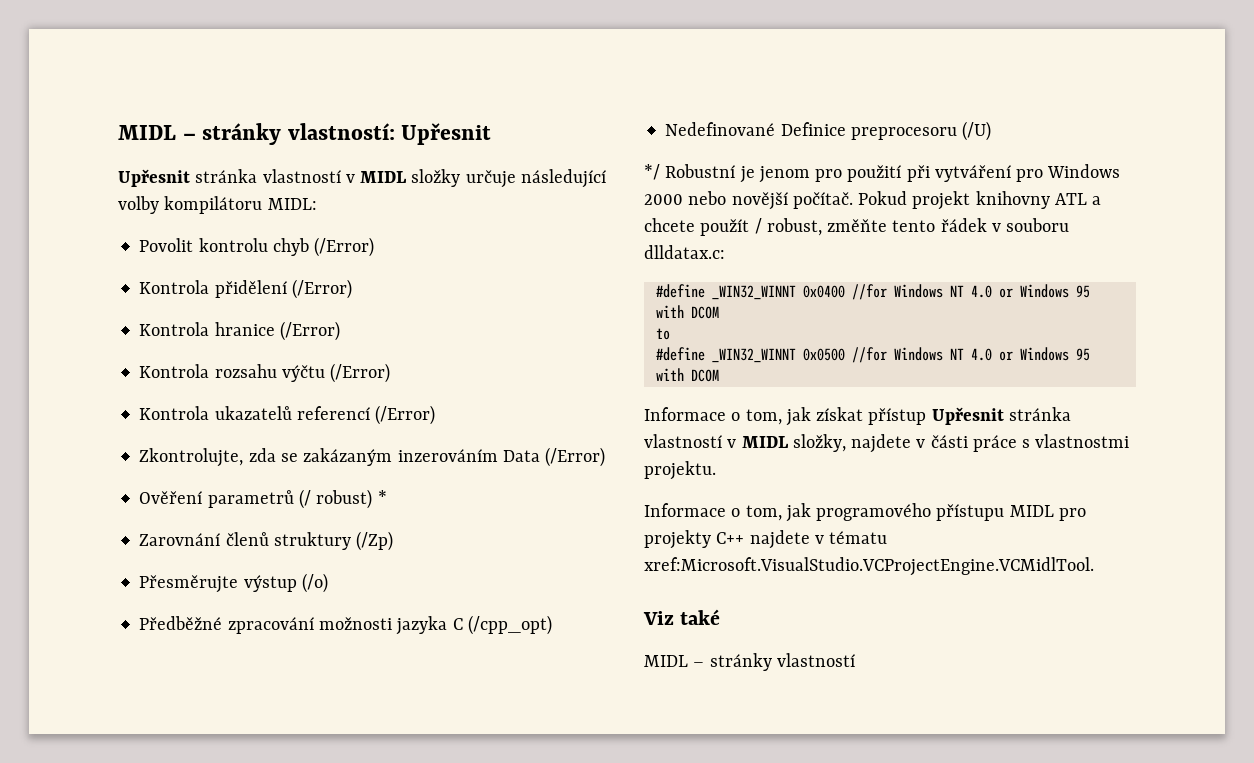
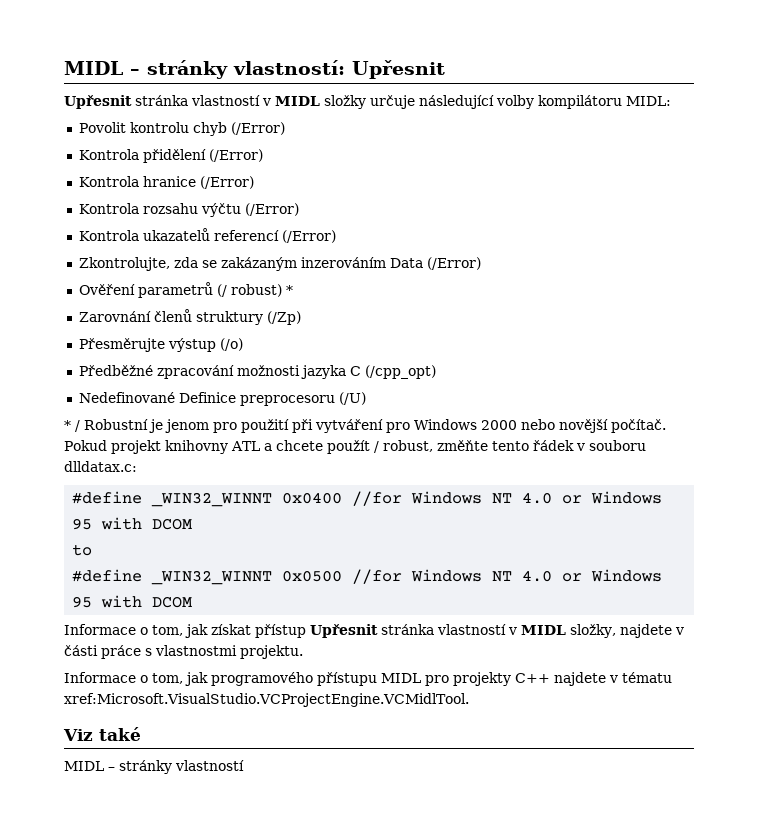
- */ Robustní je jenom pro použití při vytváření pro Windows 2000 nebo novější počítač.
+ * / Robustní je jenom pro použití při vytváření pro Windows 2000 nebo novější počítač.

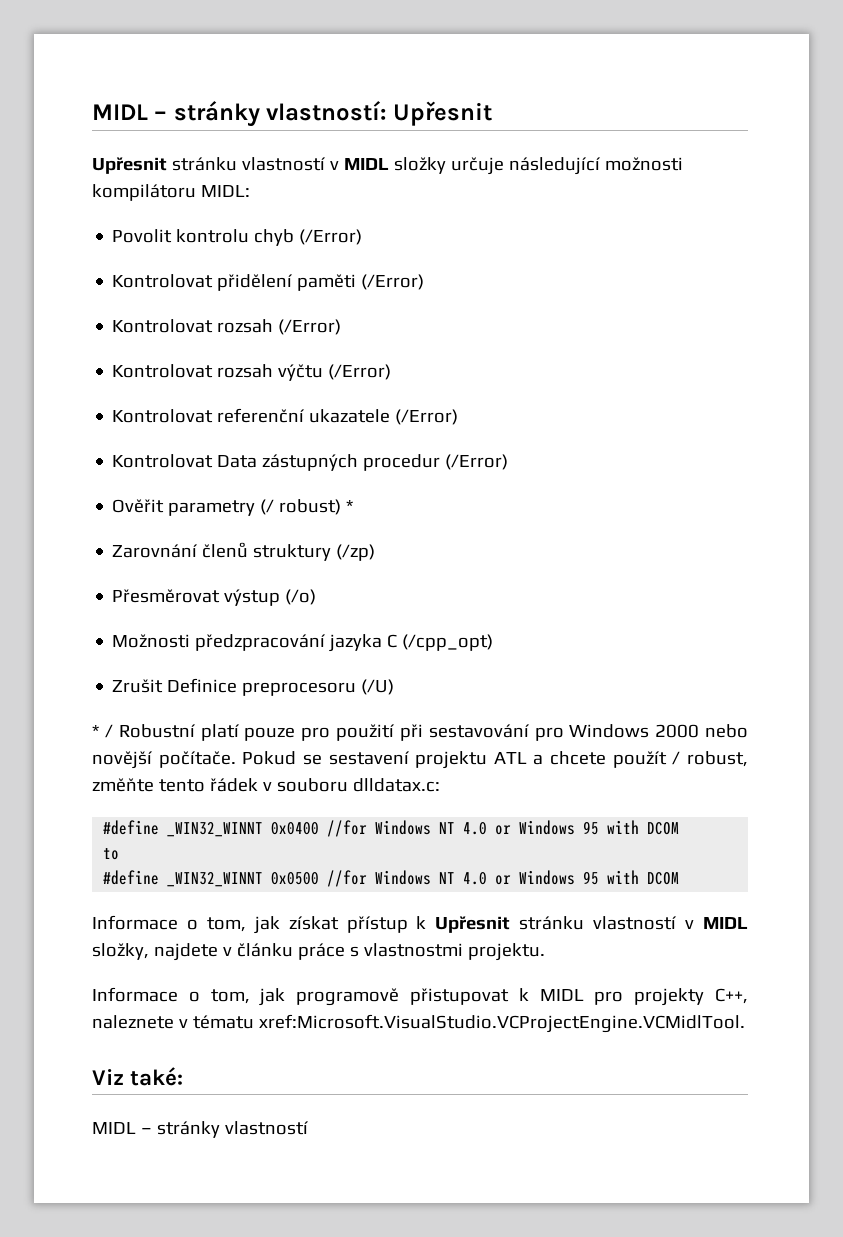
- Upřesnit stránka vlastností v MIDL složky určuje následující volby kompilátoru MIDL:
+ Upřesnit stránku vlastností v MIDL složky určuje následující možnosti kompilátoru MIDL:
- Kontrola přidělení (/Error)
- Kontrola hranice (/Error)
- Kontrola rozsahu výčtu (/Error)
+ Kontrolovat přidělení paměti (/Error)
+ Kontrolovat rozsah (/Error)
+ Kontrolovat rozsah výčtu (/Error)
- Kontrola ukazatelů referencí (/Error)
- Zkontrolujte, zda se zakázaným inzerováním Data (/Error)
- Ověření parametrů (/ robust) *
+ Kontrolovat referenční ukazatele (/Error)
+ Kontrolovat Data zástupných procedur (/Error)
+ Ověřit parametry (/ robust) *
- Zarovnání členů struktury (/Zp)
- Přesměrujte výstup (/o)
+ Zarovnání členů struktury (/zp)
+ Přesměrovat výstup (/o)
- Předběžné zpracování možnosti jazyka C (/cpp_opt)
+ Možnosti předzpracování jazyka C (/cpp_opt)
- Nedefinované Definice preprocesoru (/U)
+ Zrušit Definice preprocesoru (/U)
- * / Robustní je jenom pro použití při vytváření pro Windows 2000 nebo novější počítač. Pokud projekt knihovny ATL a chcete použít / robust, změňte tento řádek v souboru dlldatax.c:
+ * / Robustní platí pouze pro použití při sestavování pro Windows 2000 nebo novější počítače. Pokud se sestavení projektu ATL a chcete použít / robust, změňte tento řádek v souboru dlldatax.c:
- Informace o tom, jak získat přístup Upřesnit stránka vlastností v MIDL složky, najdete v části práce s vlastnostmi projektu.
+ Informace o tom, jak získat přístup k Upřesnit stránku vlastností v MIDL složky, najdete v článku práce s vlastnostmi projektu.
- Informace o tom, jak programového přístupu MIDL pro projekty C++ najdete v tématu xref:Microsoft.VisualStudio.VCProjectEngine.VCMidlTool.
+ Informace o tom, jak programově přistupovat k MIDL pro projekty C++, naleznete v tématu xref:Microsoft.VisualStudio.VCProjectEngine.VCMidlTool.
- Viz také
+ Viz také:

